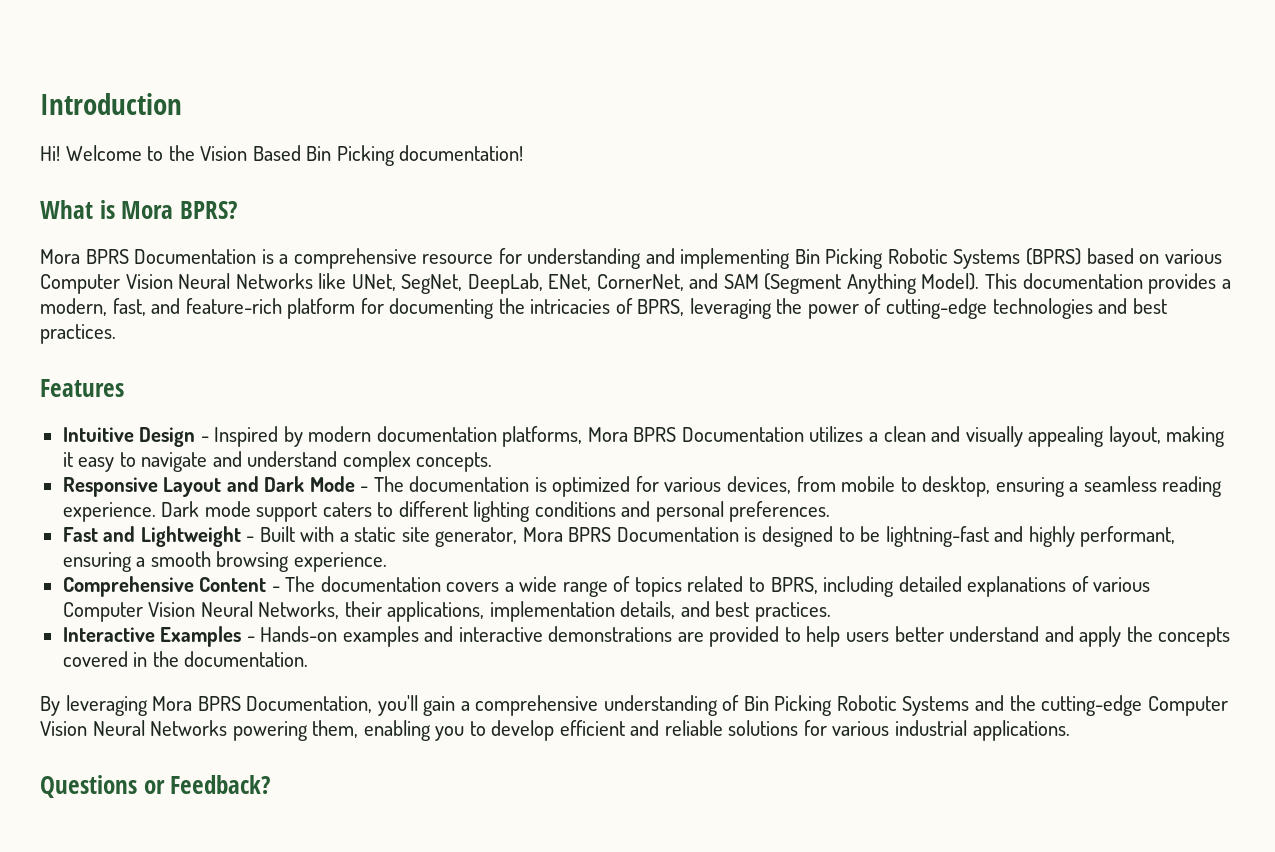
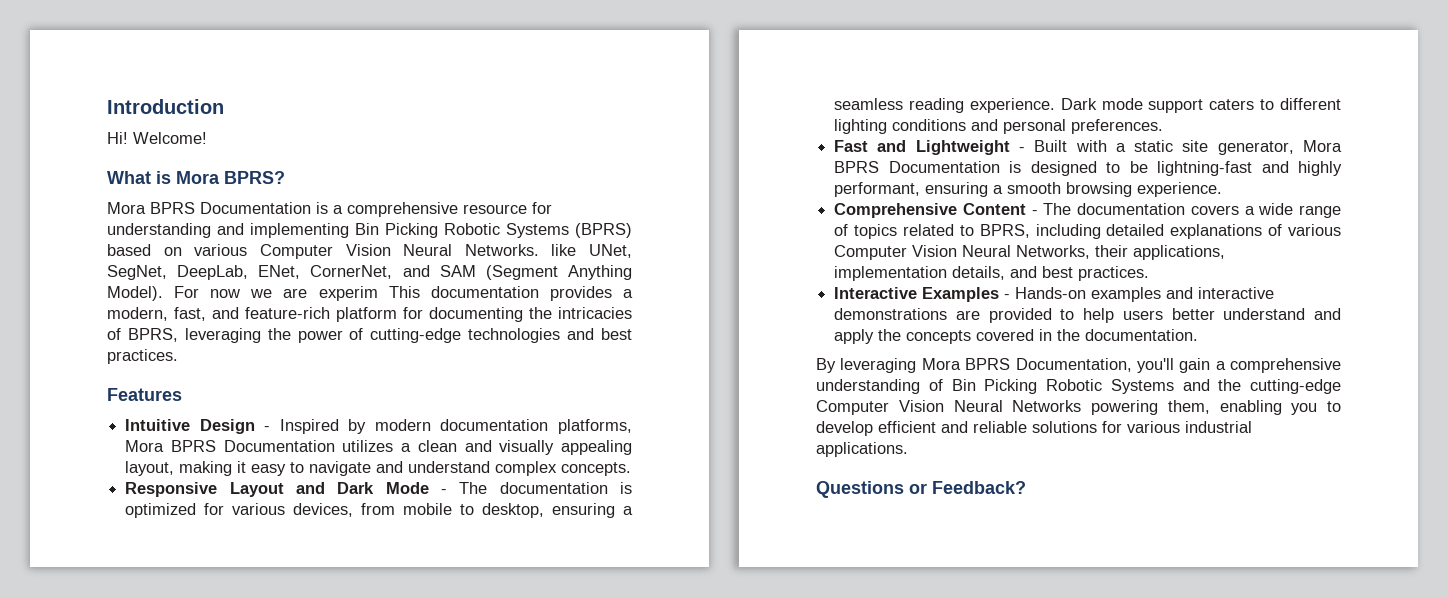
- Welcome to the Vision Based Bin Picking documentation!
+ Welcome!
- Mora BPRS Documentation is a comprehensive resource for understanding and implementing Bin Picking Robotic Systems (BPRS) based on various Computer Vision Neural Networks like UNet, SegNet, DeepLab, ENet, CornerNet, and SAM (Segment Anything Model).
+ Mora BPRS Documentation is a comprehensive resource for understanding and implementing Bin Picking Robotic Systems (BPRS) based on various Computer Vision Neural Networks. like UNet, SegNet, DeepLab, ENet, CornerNet, and SAM (Segment Anything Model).
- This documentation provides a modern, fast, and feature-rich platform for documenting the intricacies of BPRS, leveraging the power of cutting-edge technologies and best practices.
+ For now we are experim This documentation provides a modern, fast, and feature-rich platform for documenting the intricacies of BPRS, leveraging the power of cutting-edge technologies and best practices.

